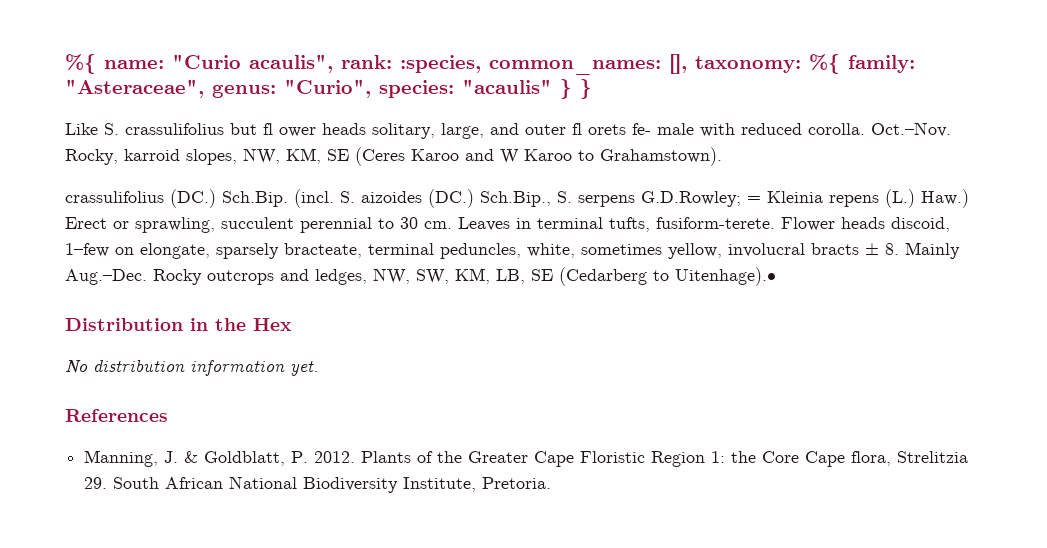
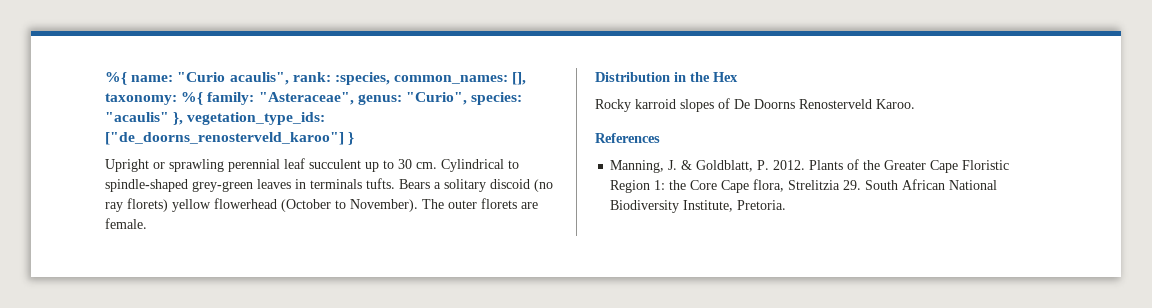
- %{ name: "Curio acaulis", rank: :species, common_names: [], taxonomy: %{ family: "Asteraceae", genus: "Curio", species: "acaulis" } }
- Like S. crassulifolius but fl ower heads solitary, large, and outer fl orets fe- male with reduced corolla. Oct.–Nov. Rocky, karroid slopes, NW, KM, SE (Ceres Karoo and W Karoo to Grahamstown).
- crassulifolius (DC.) Sch.Bip. (incl. S. aizoides (DC.) Sch.Bip., S. serpens G.D.Rowley; = Kleinia repens (L.) Haw.) Erect or sprawling, succulent perennial to 30 cm. Leaves in terminal tufts, fusiform-terete. Flower heads discoid, 1–few on elongate, sparsely bracteate, terminal peduncles, white, sometimes yellow, involucral bracts ± 8. Mainly Aug.–Dec. Rocky outcrops and ledges, NW, SW, KM, LB, SE (Cedarberg to Uitenhage).•
+ %{ name: "Curio acaulis", rank: :species, common_names: [], taxonomy: %{ family: "Asteraceae", genus: "Curio", species: "acaulis" }, vegetation_type_ids: ["de_doorns_renosterveld_karoo"] }
+ Upright or sprawling perennial leaf succulent up to 30 cm. Cylindrical to spindle-shaped grey-green leaves in terminals tufts. Bears a solitary discoid (no ray florets) yellow flowerhead (October to November). The outer florets are female.
  Distribution in the Hex
- No distribution information yet.
+ Rocky karroid slopes of De Doorns Renosterveld Karoo.

